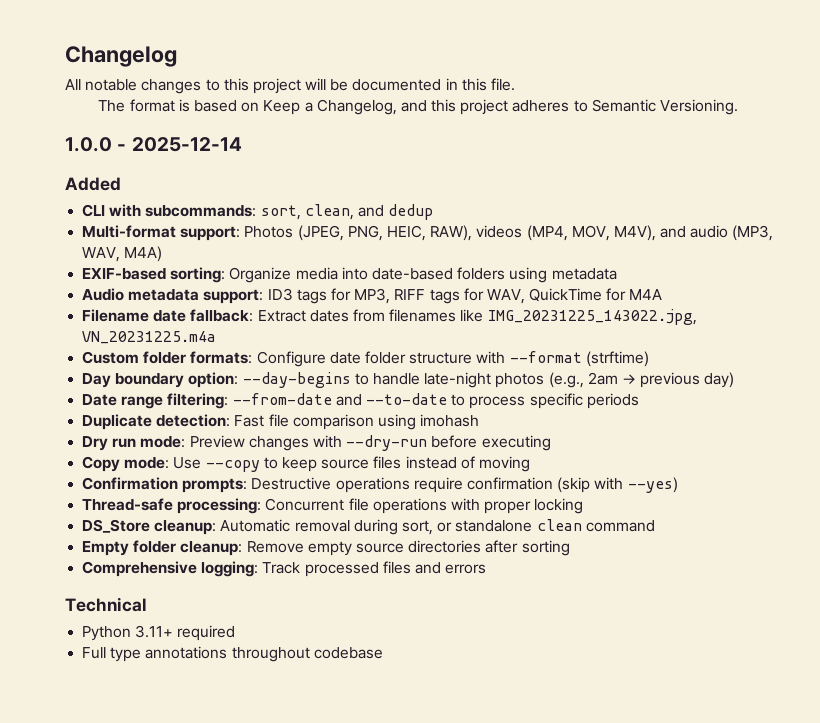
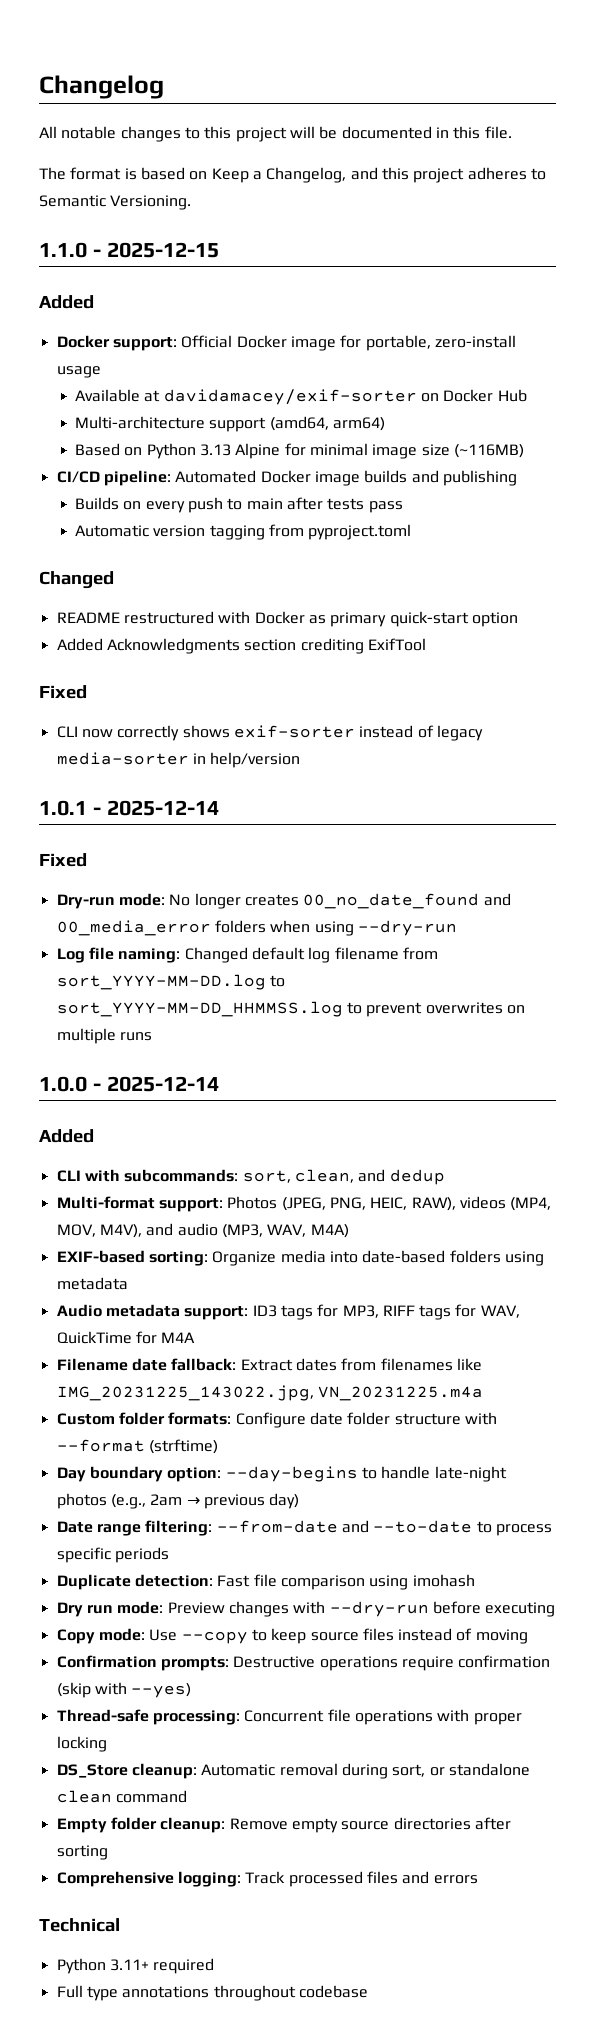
+ 1.1.0 - 2025-12-15
+ Added
+ Docker support: Official Docker image for portable, zero-install usage
+ Available at davidamacey/exif-sorter on Docker Hub
+ Multi-architecture support (amd64, arm64)
+ Based on Python 3.13 Alpine for minimal image size (~116MB)
+ CI/CD pipeline: Automated Docker image builds and publishing
+ Builds on every push to main after tests pass
+ Automatic version tagging from pyproject.toml
+ Changed
+ README restructured with Docker as primary quick-start option
+ Added Acknowledgments section crediting ExifTool
+ Fixed
+ CLI now correctly shows exif-sorter instead of legacy media-sorter in help/version
+ 1.0.1 - 2025-12-14
+ Fixed
+ Dry-run mode: No longer creates 00_no_date_found and 00_media_error folders when using --dry-run
+ Log file naming: Changed default log filename from sort_YYYY-MM-DD.log to sort_YYYY-MM-DD_HHMMSS.log to prevent overwrites on multiple runs

